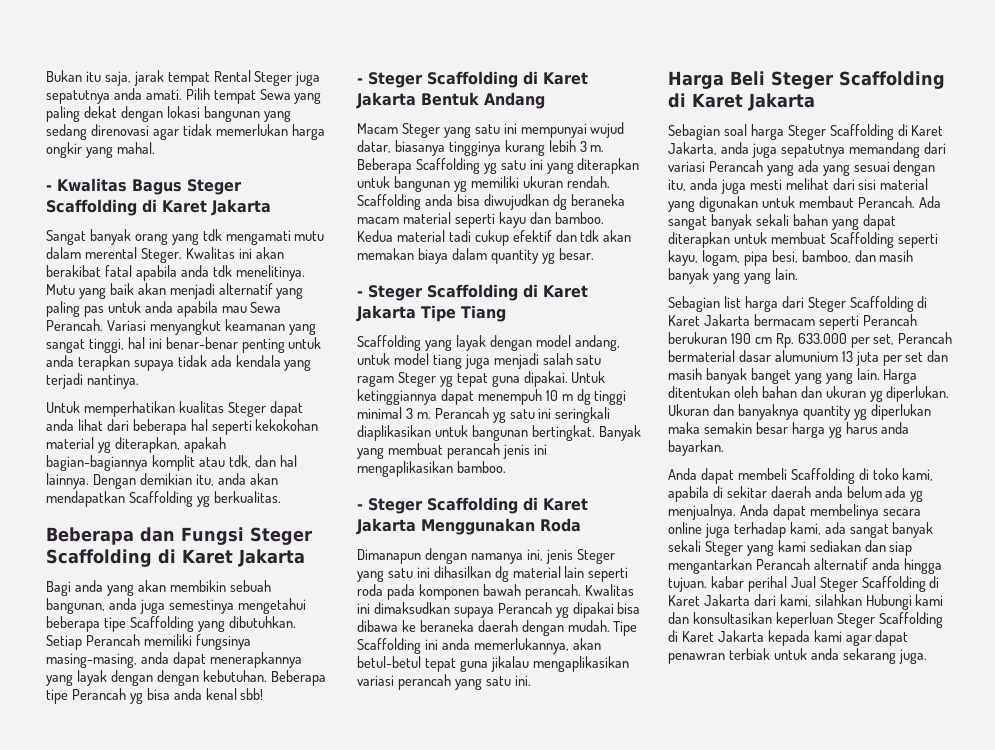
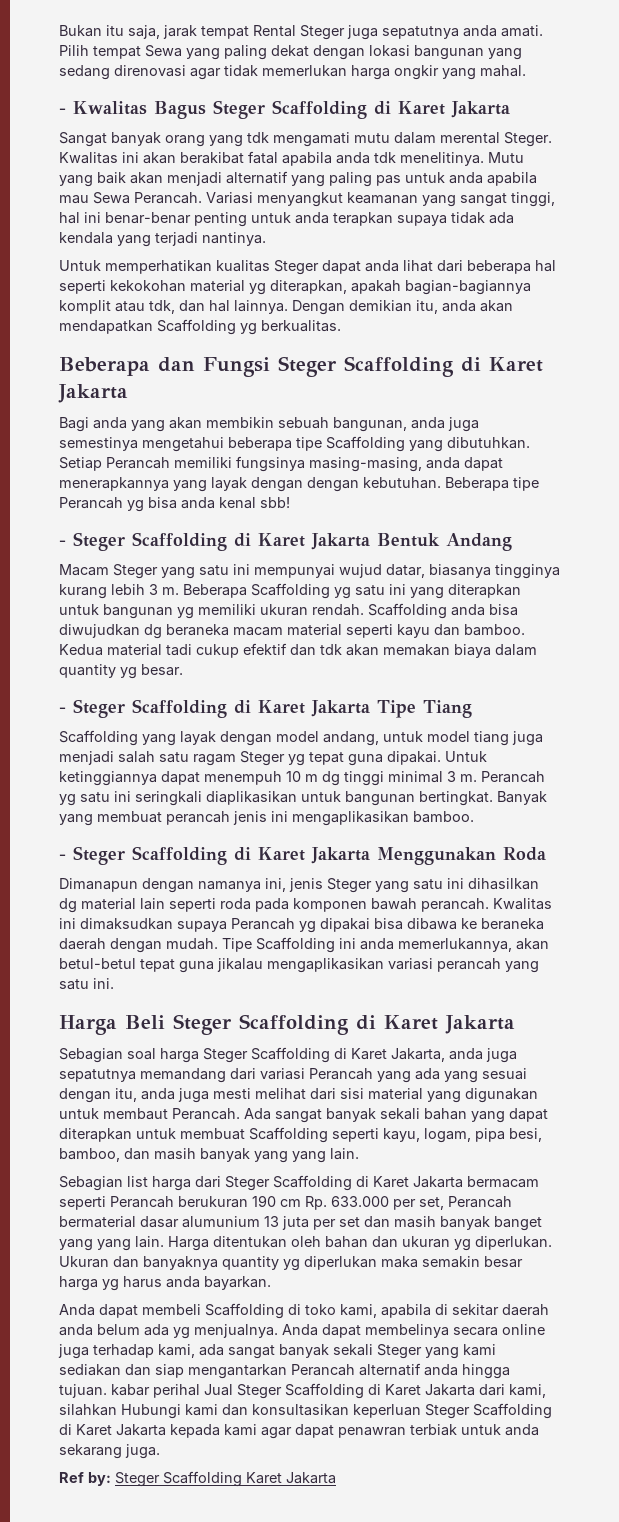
+ Ref by: Steger Scaffolding Karet Jakarta

